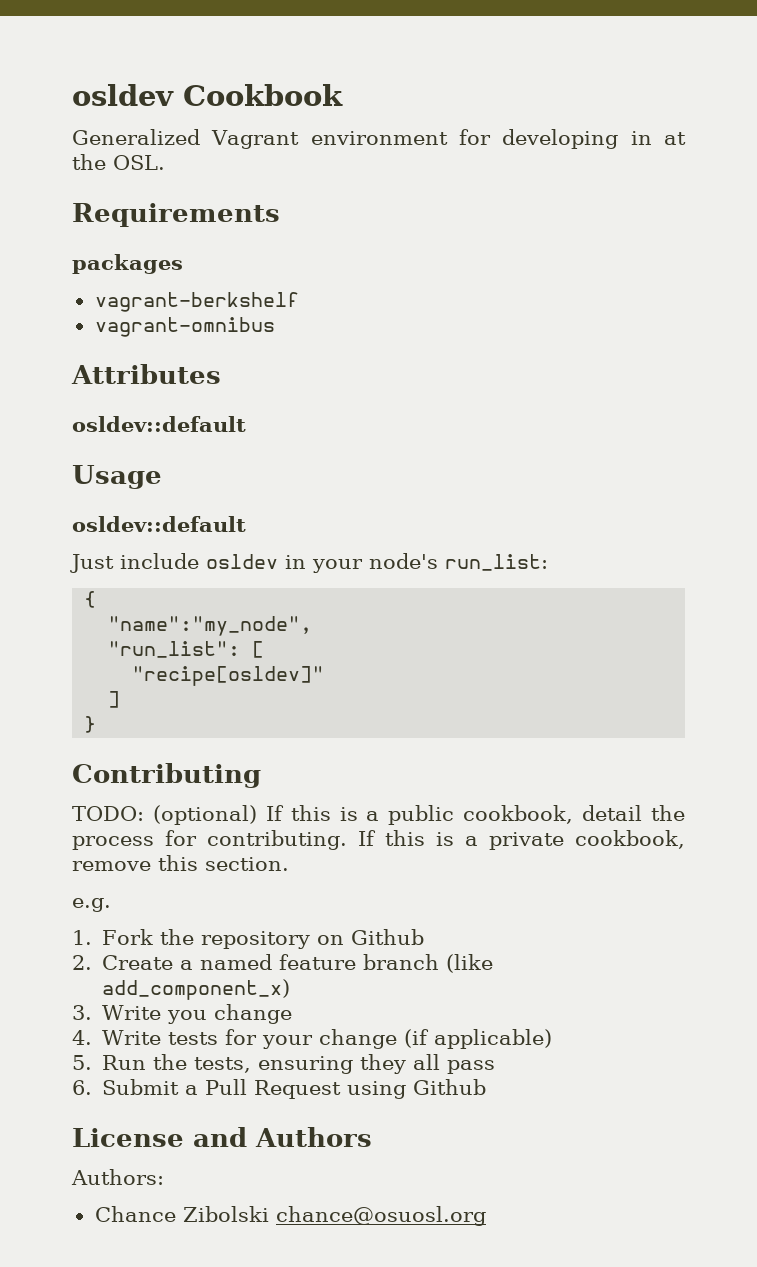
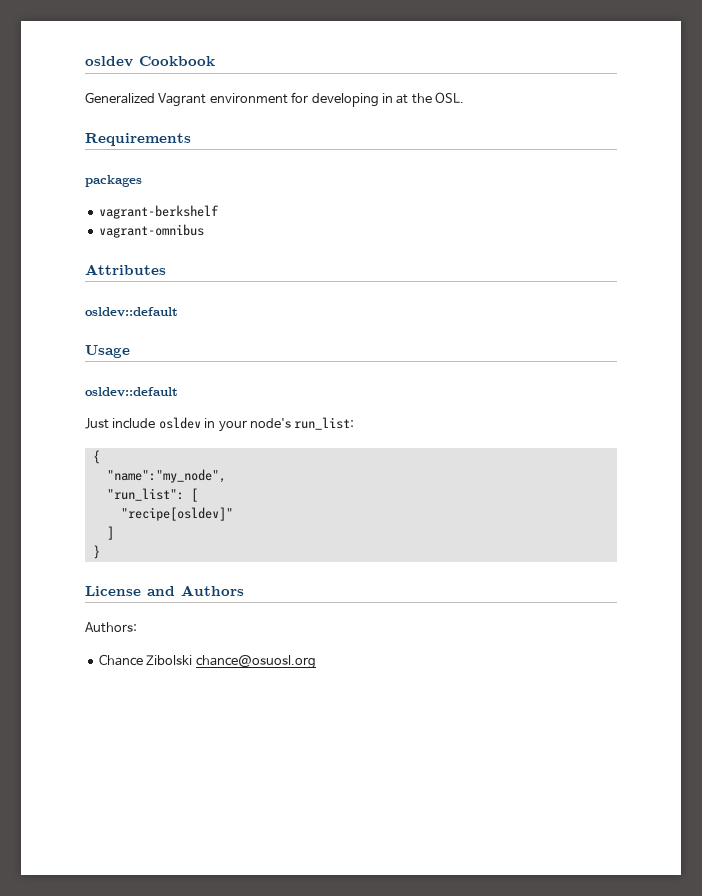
- Contributing
- TODO: (optional) If this is a public cookbook, detail the process for contributing. If this is a private cookbook, remove this section.
- e.g.
- 1. Fork the repository on Github
- 2. Create a named feature branch (like add_component_x)
- 3. Write you change
- 4. Write tests for your change (if applicable)
- 5. Run the tests, ensuring they all pass
- 6. Submit a Pull Request using Github

